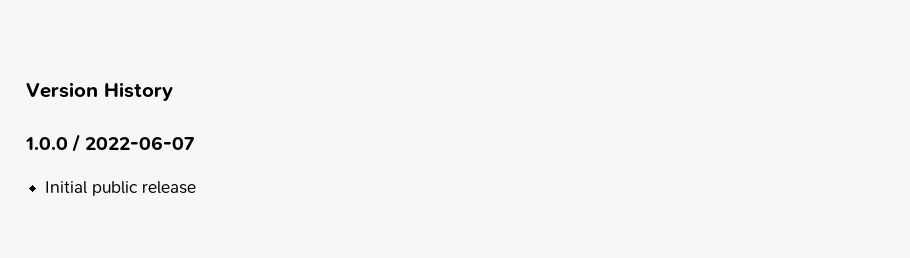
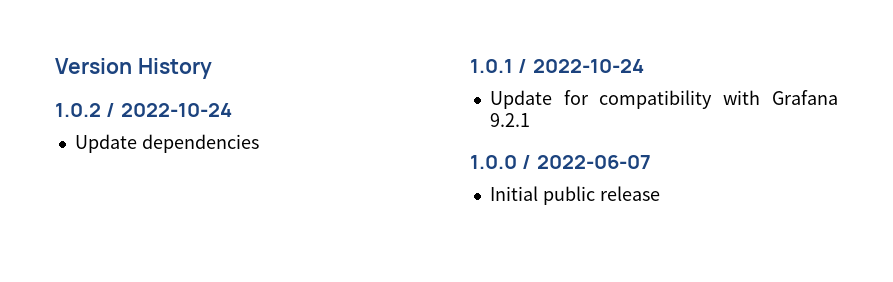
+ 1.0.2 / 2022-10-24
+ Update dependencies
+ 1.0.1 / 2022-10-24
+ Update for compatibility with Grafana 9.2.1

